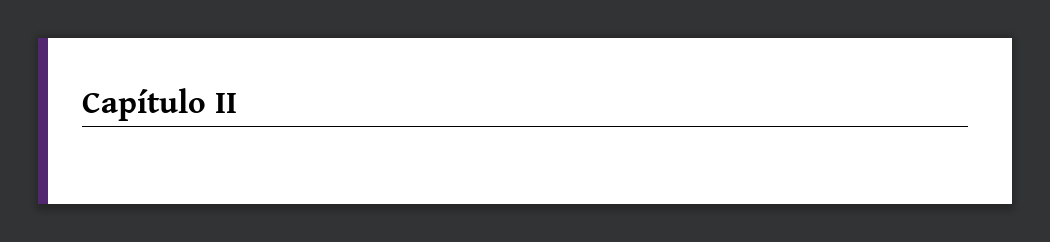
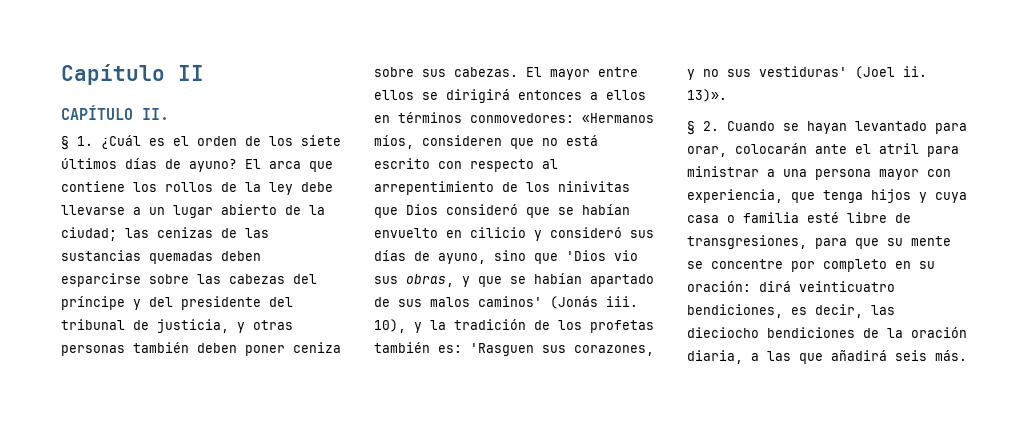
+ CAPÍTULO II.
+ § 1. ¿Cuál es el orden de los siete últimos días de ayuno? El arca que contiene los rollos de la ley debe llevarse a un lugar abierto de la ciudad; las cenizas de las sustancias quemadas deben esparcirse sobre las cabezas del príncipe y del presidente del tribunal de justicia, y otras personas también deben poner ceniza sobre sus cabezas. El mayor entre ellos se dirigirá entonces a ellos en términos conmovedores: «Hermanos míos, consideren que no está escrito con respecto al arrepentimiento de los ninivitas que Dios consideró que se habían envuelto en cilicio y consideró sus días de ayuno, sino que 'Dios vio sus obras, y que se habían apartado de sus malos caminos' (Jonás iii. 10), y la tradición de los profetas también es: 'Rasguen sus corazones, y no sus vestiduras' (Joel ii. 13)».
+ § 2. Cuando se hayan levantado para orar, colocarán ante el atril para ministrar a una persona mayor con experiencia, que tenga hijos y cuya casa o familia esté libre de transgresiones, para que su mente se concentre por completo en su oración: dirá veinticuatro bendiciones, es decir, las dieciocho bendiciones de la oración diaria, a las que añadirá seis más.

